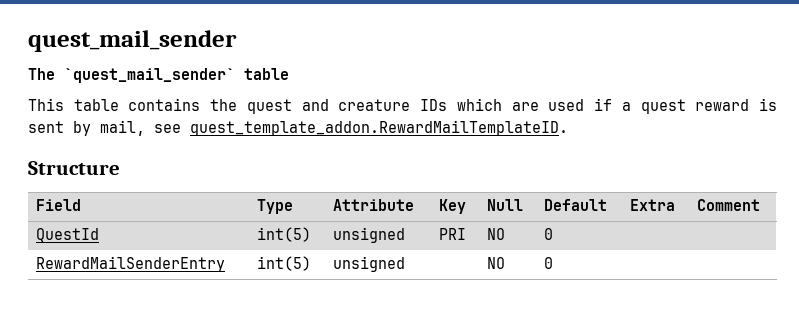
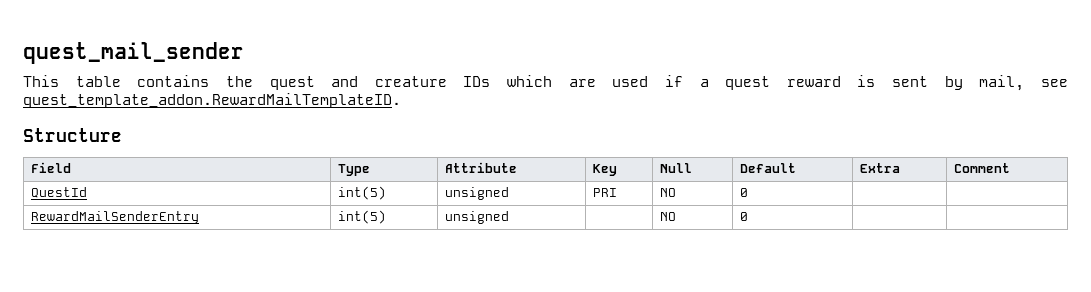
- The `quest_mail_sender` table

